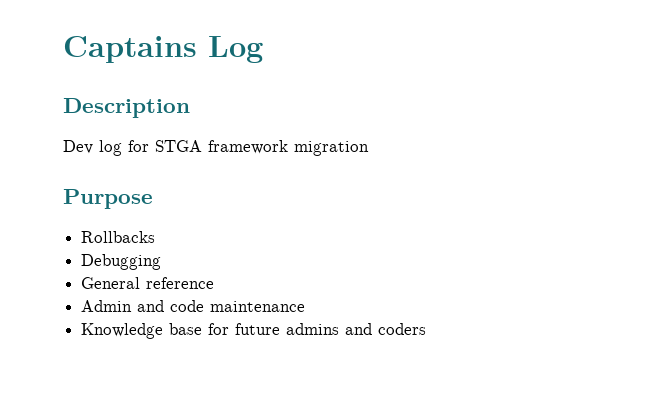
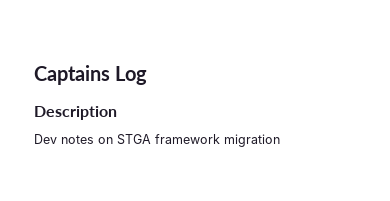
- Dev log for STGA framework migration
+ Dev notes on STGA framework migration
- Purpose
- Rollbacks
- Debugging
- General reference
- Admin and code maintenance
- Knowledge base for future admins and coders

